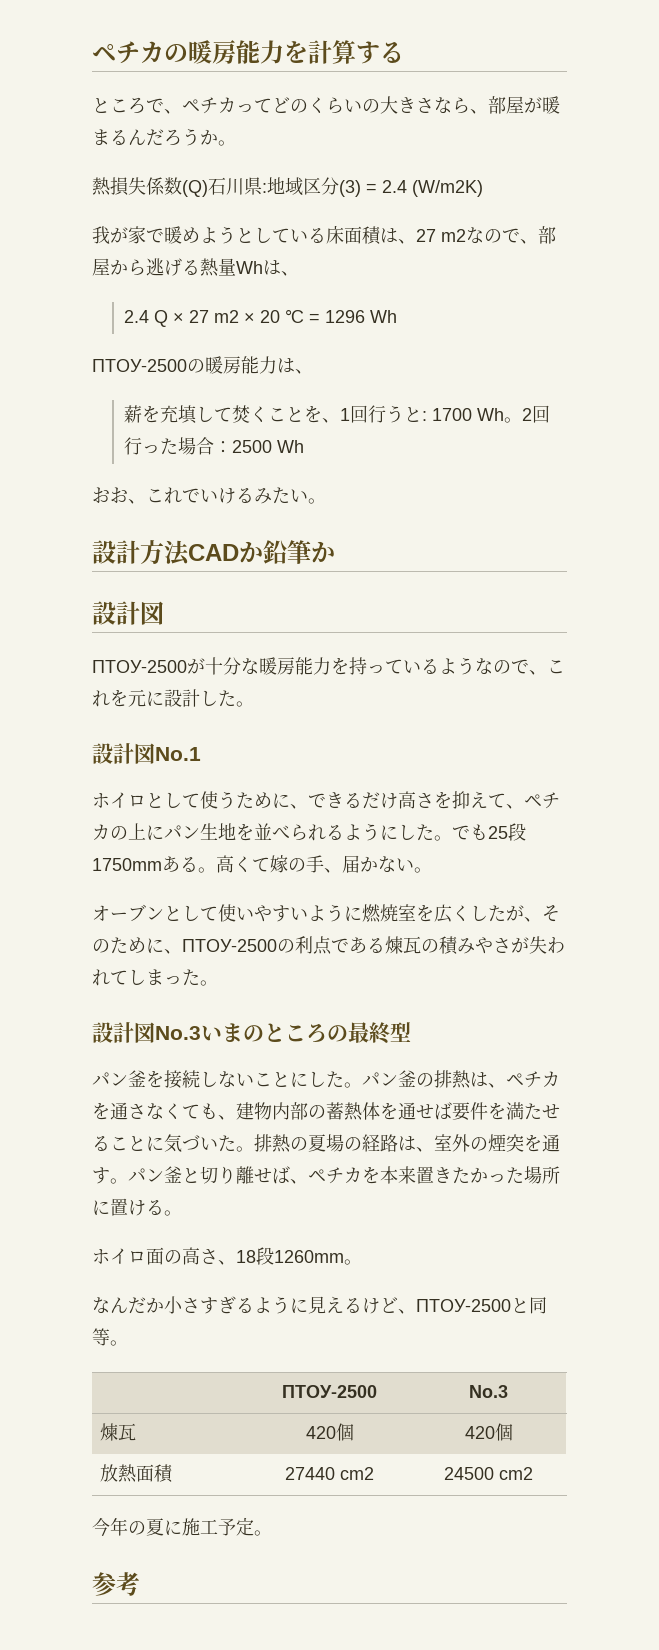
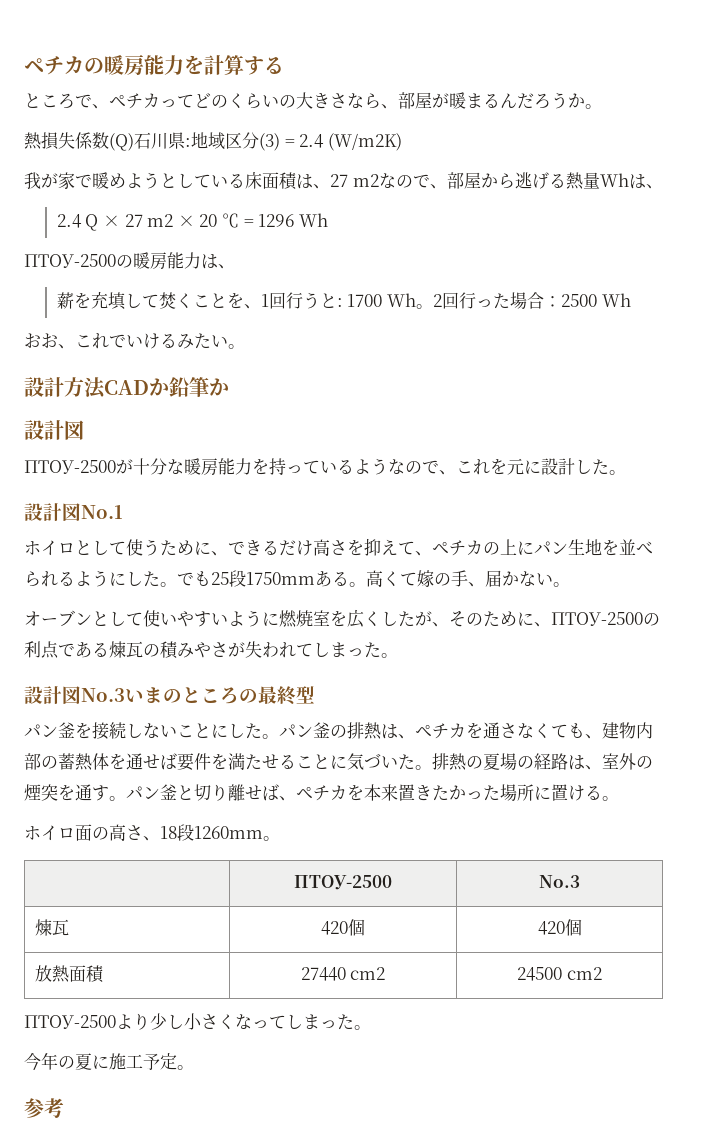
- なんだか小さすぎるように見えるけど、ПТОУ-2500と同等。
+ ПТОУ-2500より少し小さくなってしまった。

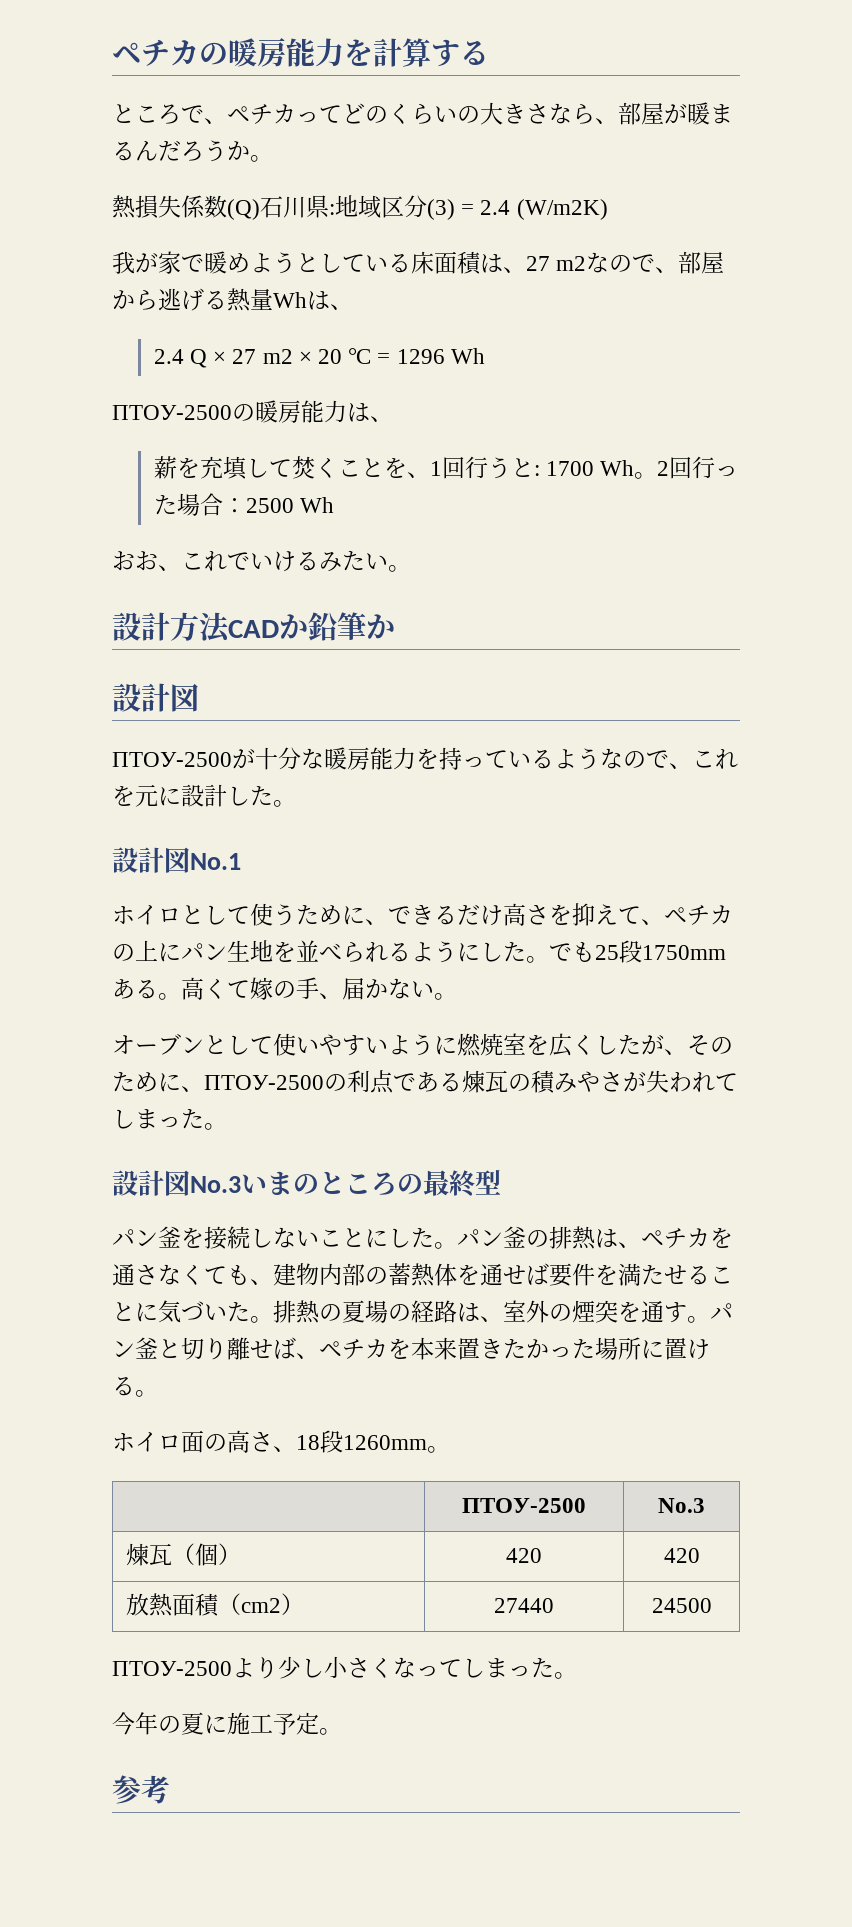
- 煉瓦 | 420個 | 420個
+ 煉瓦（個） | 420 | 420
- 放熱面積 | 27440 cm2 | 24500 cm2
+ 放熱面積（cm2） | 27440 | 24500

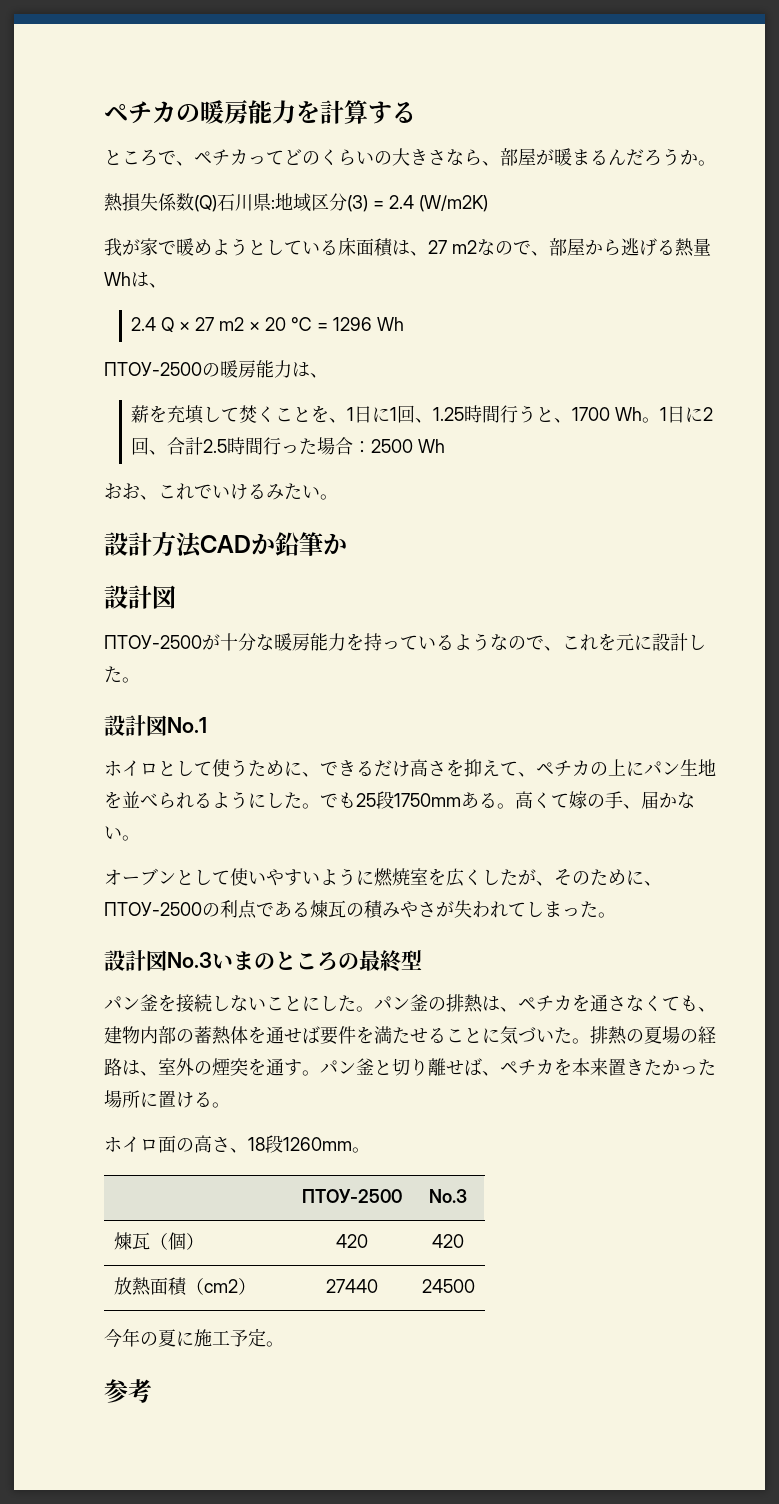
- 薪を充填して焚くことを、1回行うと: 1700 Wh。2回行った場合：2500 Wh
+ 薪を充填して焚くことを、1日に1回、1.25時間行うと、1700 Wh。1日に2回、合計2.5時間行った場合：2500 Wh
- ПТОУ-2500より少し小さくなってしまった。

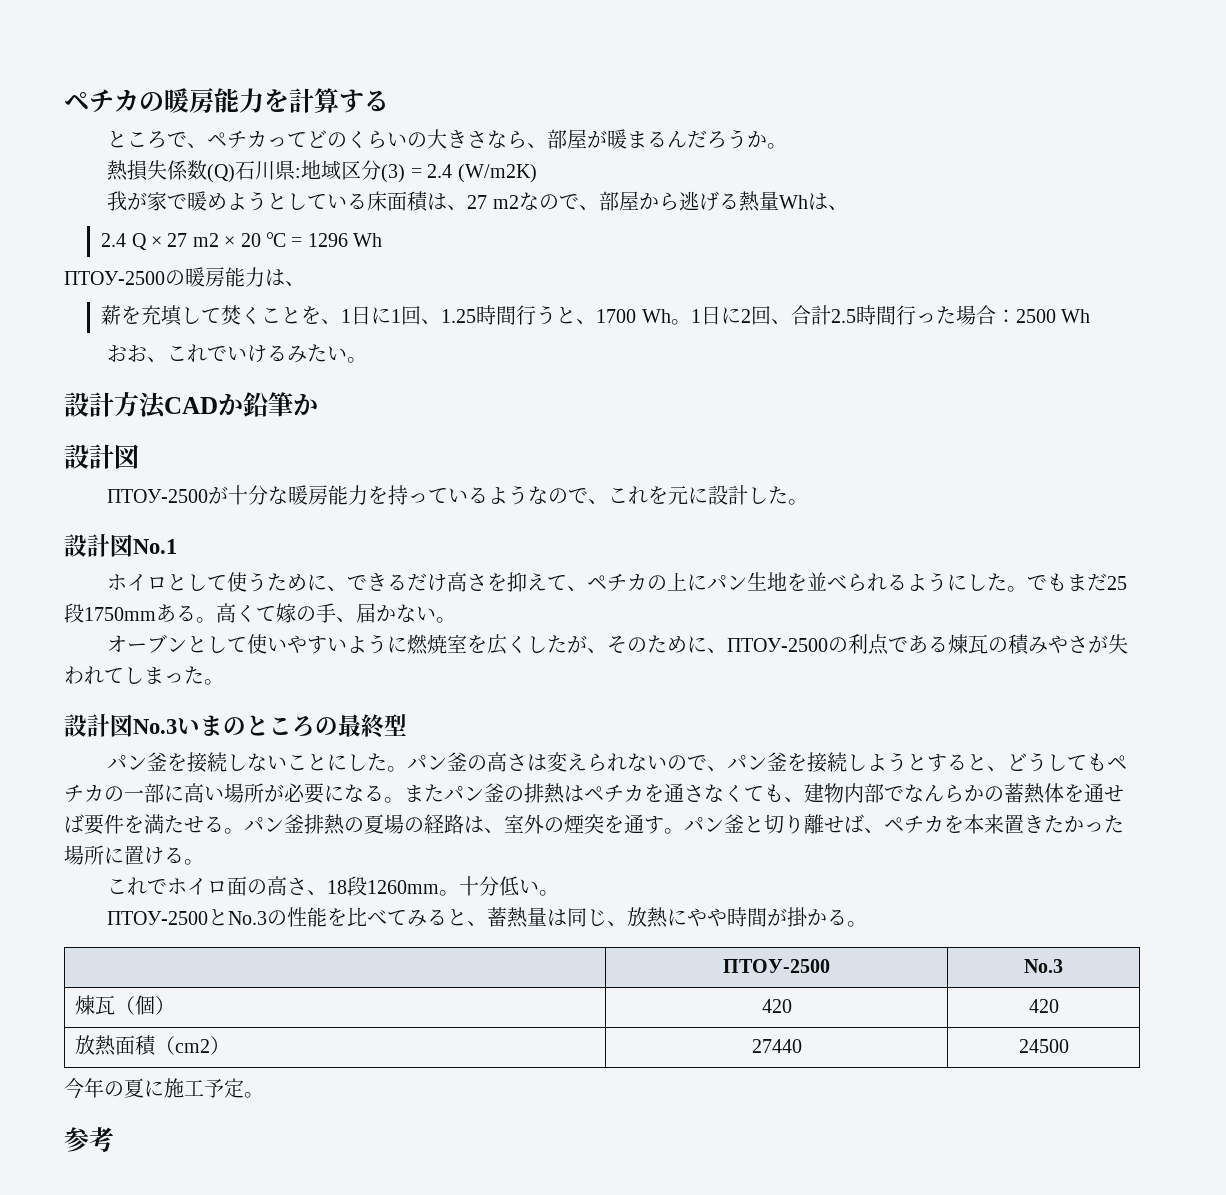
- でも25段1750mmある。
+ でもまだ25段1750mmある。
- パン釜の排熱は、ペチカを通さなくても、建物内部の蓄熱体を通せば要件を満たせることに気づいた。排熱の夏場の経路は、室外の煙突を通す。
+ パン釜の高さは変えられないので、パン釜を接続しようとすると、どうしてもペチカの一部に高い場所が必要になる。またパン釜の排熱はペチカを通さなくても、建物内部でなんらかの蓄熱体を通せば要件を満たせる。パン釜排熱の夏場の経路は、室外の煙突を通す。
- ホイロ面の高さ、18段1260mm。
+ これでホイロ面の高さ、18段1260mm。十分低い。
+ ПТОУ-2500とNo.3の性能を比べてみると、蓄熱量は同じ、放熱にやや時間が掛かる。

